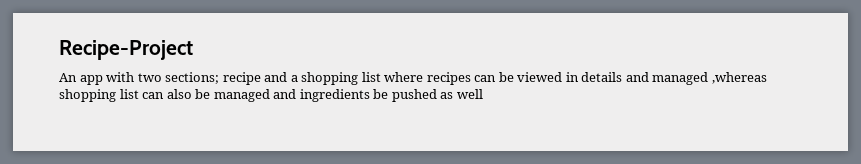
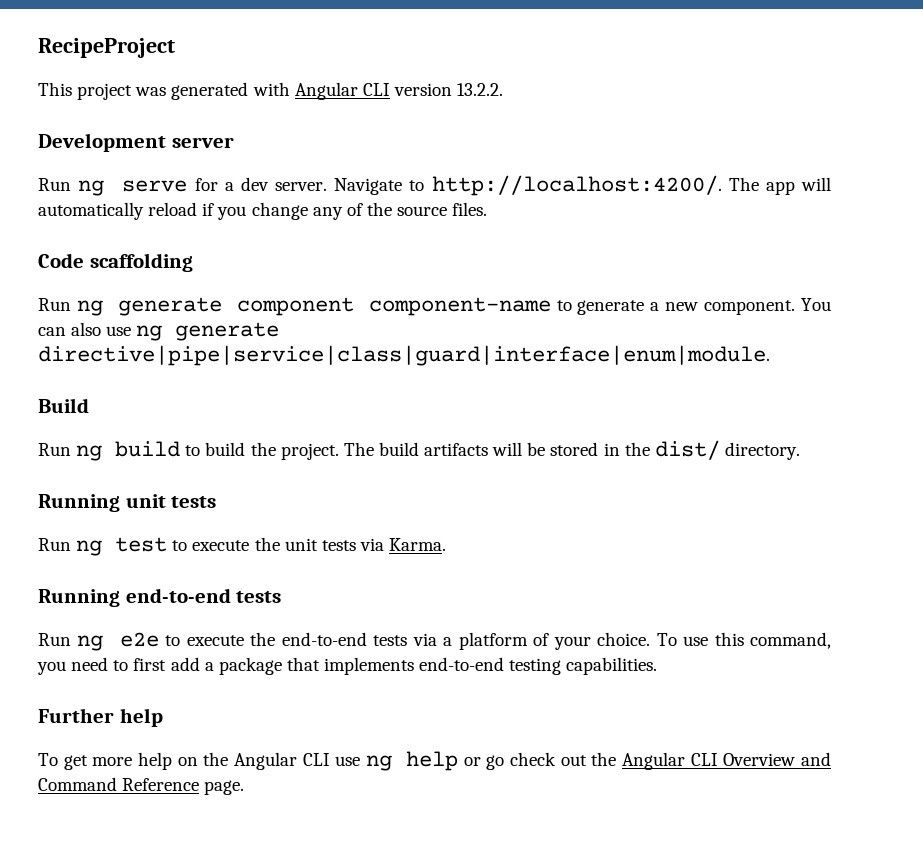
- Recipe-Project
- An app with two sections; recipe and a shopping list where recipes can be viewed in details and managed ,whereas shopping list can also be managed and ingredients be pushed as well
+ RecipeProject
+ This project was generated with Angular CLI version 13.2.2.
+ Development server
+ Run ng serve for a dev server. Navigate to http://localhost:4200/. The app will automatically reload if you change any of the source files.
+ Code scaffolding
+ Run ng generate component component-name to generate a new component. You can also use ng generate directive|pipe|service|class|guard|interface|enum|module.
+ Build
+ Run ng build to build the project. The build artifacts will be stored in the dist/ directory.
+ Running unit tests
+ Run ng test to execute the unit tests via Karma.
+ Running end-to-end tests
+ Run ng e2e to execute the end-to-end tests via a platform of your choice. To use this command, you need to first add a package that implements end-to-end testing capabilities.
+ Further help
+ To get more help on the Angular CLI use ng help or go check out the Angular CLI Overview and Command Reference page.

